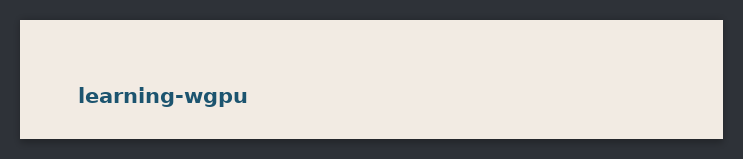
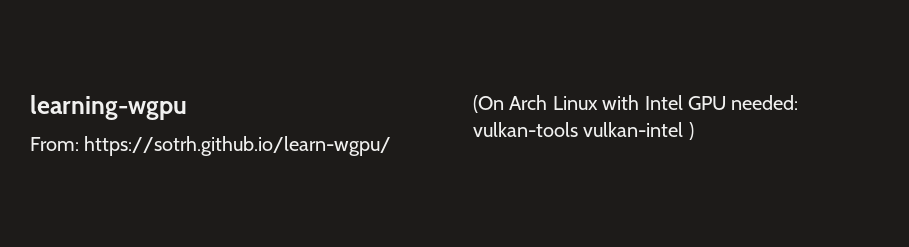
+ From: https://sotrh.github.io/learn-wgpu/
+ (On Arch Linux with Intel GPU needed: vulkan-tools vulkan-intel )

